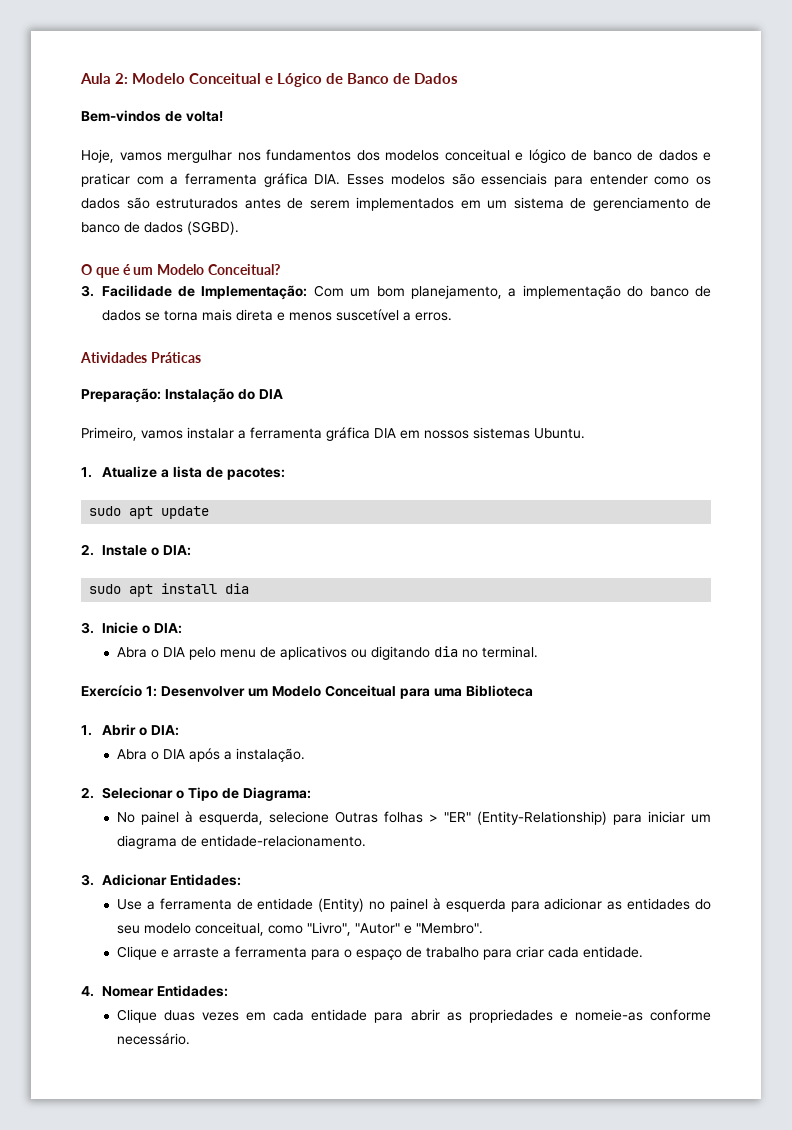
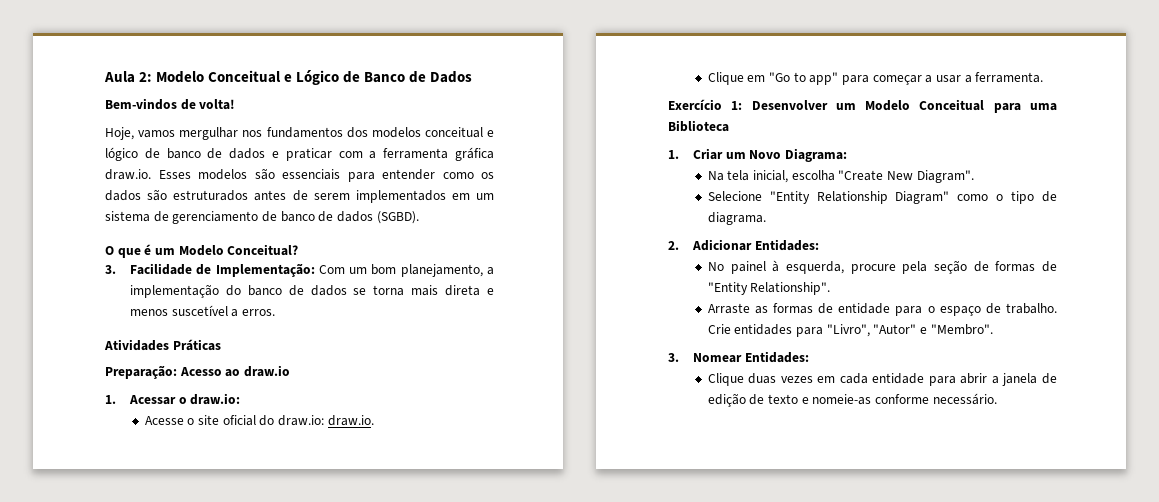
- Hoje, vamos mergulhar nos fundamentos dos modelos conceitual e lógico de banco de dados e praticar com a ferramenta gráfica DIA. Esses modelos são essenciais para entender como os dados são estruturados antes de serem implementados em um sistema de gerenciamento de banco de dados (SGBD).
+ Hoje, vamos mergulhar nos fundamentos dos modelos conceitual e lógico de banco de dados e praticar com a ferramenta gráfica draw.io. Esses modelos são essenciais para entender como os dados são estruturados antes de serem implementados em um sistema de gerenciamento de banco de dados (SGBD).
- Preparação: Instalação do DIA
- Primeiro, vamos instalar a ferramenta gráfica DIA em nossos sistemas Ubuntu.
- 1. Atualize a lista de pacotes:
- sudo apt update
- 2. Instale o DIA:
- sudo apt install dia
- 3. Inicie o DIA:
- Abra o DIA pelo menu de aplicativos ou digitando dia no terminal.
+ Preparação: Acesso ao draw.io
+ 1. Acessar o draw.io:
+ Acesse o site oficial do draw.io: draw.io.
+ Clique em "Go to app" para começar a usar a ferramenta.
- 1. Abrir o DIA:
- Abra o DIA após a instalação.
- 2. Selecionar o Tipo de Diagrama:
- No painel à esquerda, selecione Outras folhas > "ER" (Entity-Relationship) para iniciar um diagrama de entidade-relacionamento.
- 3. Adicionar Entidades:
- Use a ferramenta de entidade (Entity) no painel à esquerda para adicionar as entidades do seu modelo conceitual, como "Livro", "Autor" e "Membro".
- Clique e arraste a ferramenta para o espaço de trabalho para criar cada entidade.
- 4. Nomear Entidades:
+ 1. Criar um Novo Diagrama:
+ Na tela inicial, escolha "Create New Diagram".
+ Selecione "Entity Relationship Diagram" como o tipo de diagrama.
+ 2. Adicionar Entidades:
+ No painel à esquerda, procure pela seção de formas de "Entity Relationship".
+ Arraste as formas de entidade para o espaço de trabalho. Crie entidades para "Livro", "Autor" e "Membro".
+ 3. Nomear Entidades:
- Clique duas vezes em cada entidade para abrir as propriedades e nomeie-as conforme necessário.
+ Clique duas vezes em cada entidade para abrir a janela de edição de texto e nomeie-as conforme necessário.

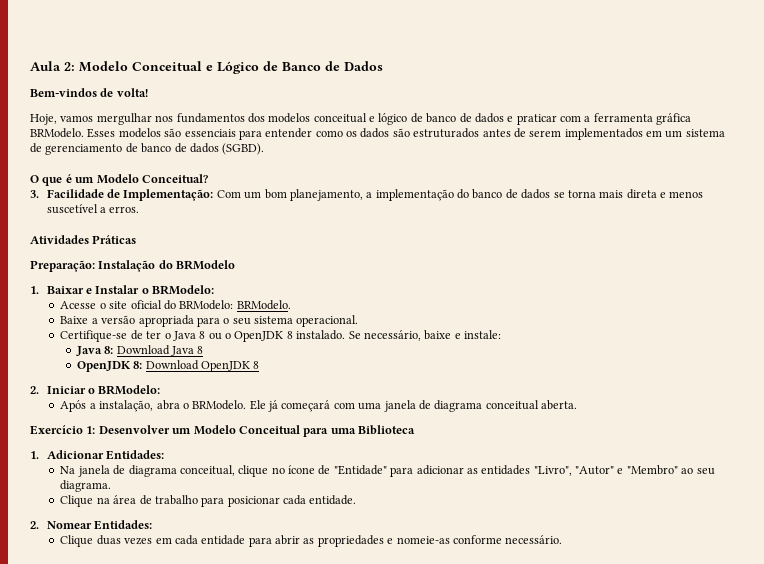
- Hoje, vamos mergulhar nos fundamentos dos modelos conceitual e lógico de banco de dados e praticar com a ferramenta gráfica draw.io. Esses modelos são essenciais para entender como os dados são estruturados antes de serem implementados em um sistema de gerenciamento de banco de dados (SGBD).
+ Hoje, vamos mergulhar nos fundamentos dos modelos conceitual e lógico de banco de dados e praticar com a ferramenta gráfica BRModelo. Esses modelos são essenciais para entender como os dados são estruturados antes de serem implementados em um sistema de gerenciamento de banco de dados (SGBD).
- Preparação: Acesso ao draw.io
- 1. Acessar o draw.io:
+ Preparação: Instalação do BRModelo
+ 1. Baixar e Instalar o BRModelo:
- Acesse o site oficial do draw.io: draw.io.
- Clique em "Go to app" para começar a usar a ferramenta.
+ Acesse o site oficial do BRModelo: BRModelo.
+ Baixe a versão apropriada para o seu sistema operacional.
+ Certifique-se de ter o Java 8 ou o OpenJDK 8 instalado. Se necessário, baixe e instale:
+ Java 8: Download Java 8
+ OpenJDK 8: Download OpenJDK 8
+ 2. Iniciar o BRModelo:
+ Após a instalação, abra o BRModelo. Ele já começará com uma janela de diagrama conceitual aberta.
- 1. Criar um Novo Diagrama:
- Na tela inicial, escolha "Create New Diagram".
- Selecione "Entity Relationship Diagram" como o tipo de diagrama.
- 2. Adicionar Entidades:
- No painel à esquerda, procure pela seção de formas de "Entity Relationship".
- Arraste as formas de entidade para o espaço de trabalho. Crie entidades para "Livro", "Autor" e "Membro".
- 3. Nomear Entidades:
+ 1. Adicionar Entidades:
+ Na janela de diagrama conceitual, clique no ícone de "Entidade" para adicionar as entidades "Livro", "Autor" e "Membro" ao seu diagrama.
+ Clique na área de trabalho para posicionar cada entidade.
+ 2. Nomear Entidades:
- Clique duas vezes em cada entidade para abrir a janela de edição de texto e nomeie-as conforme necessário.
+ Clique duas vezes em cada entidade para abrir as propriedades e nomeie-as conforme necessário.

